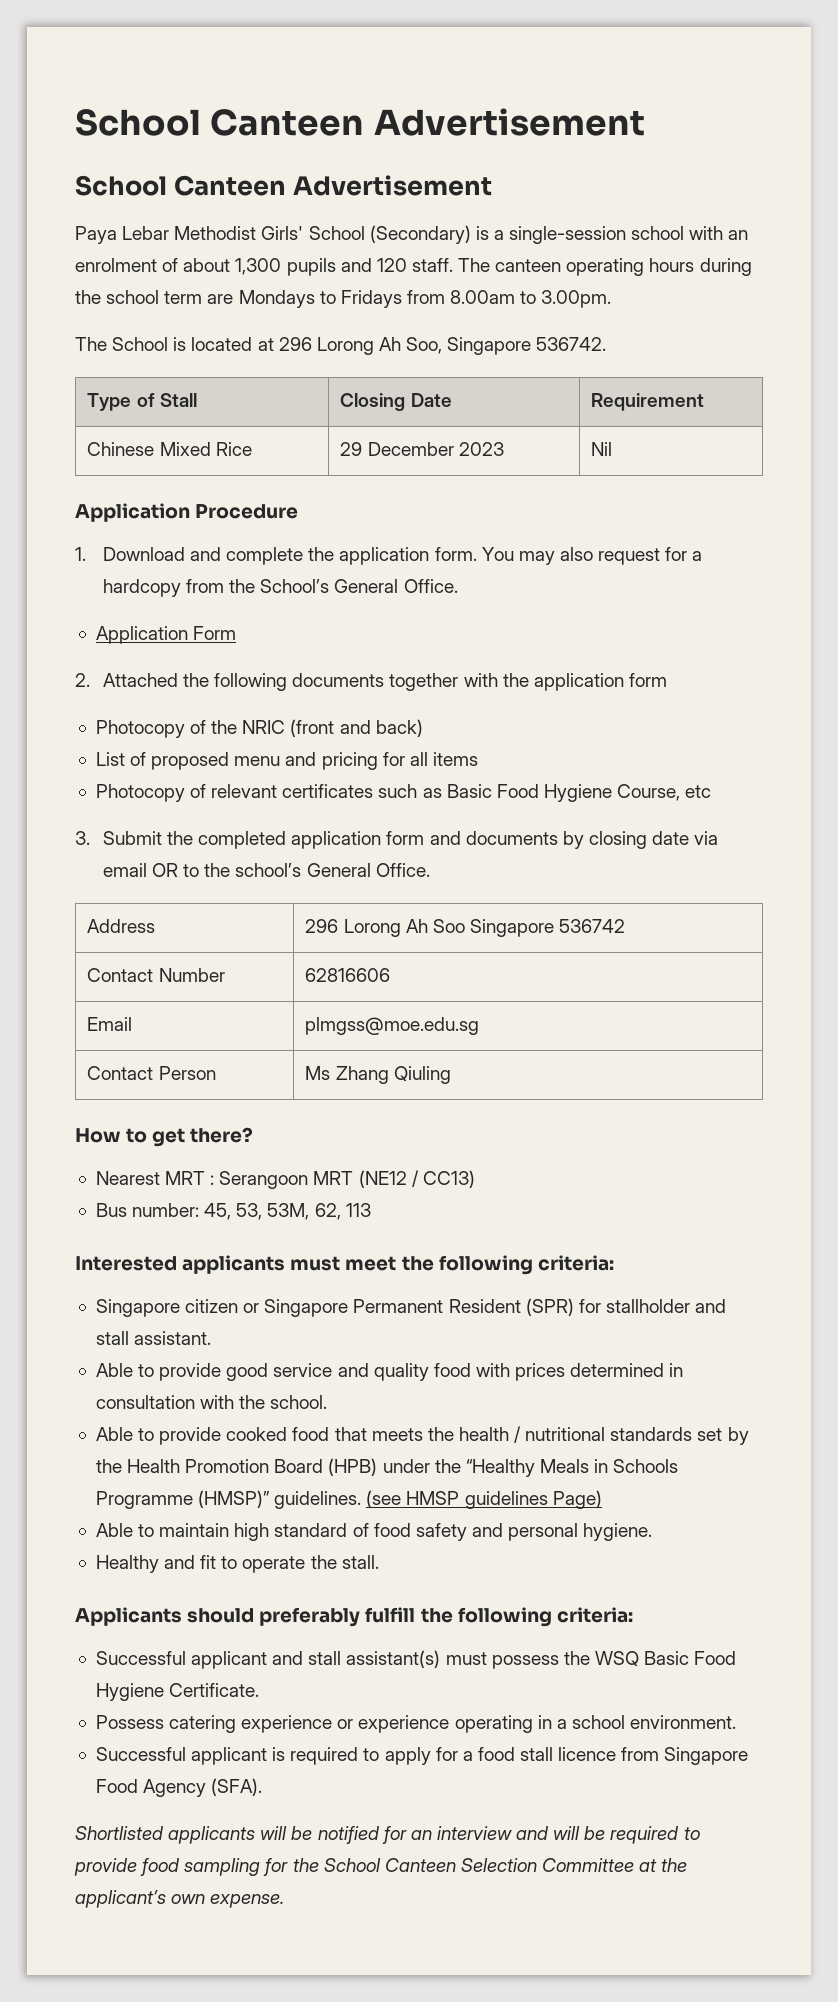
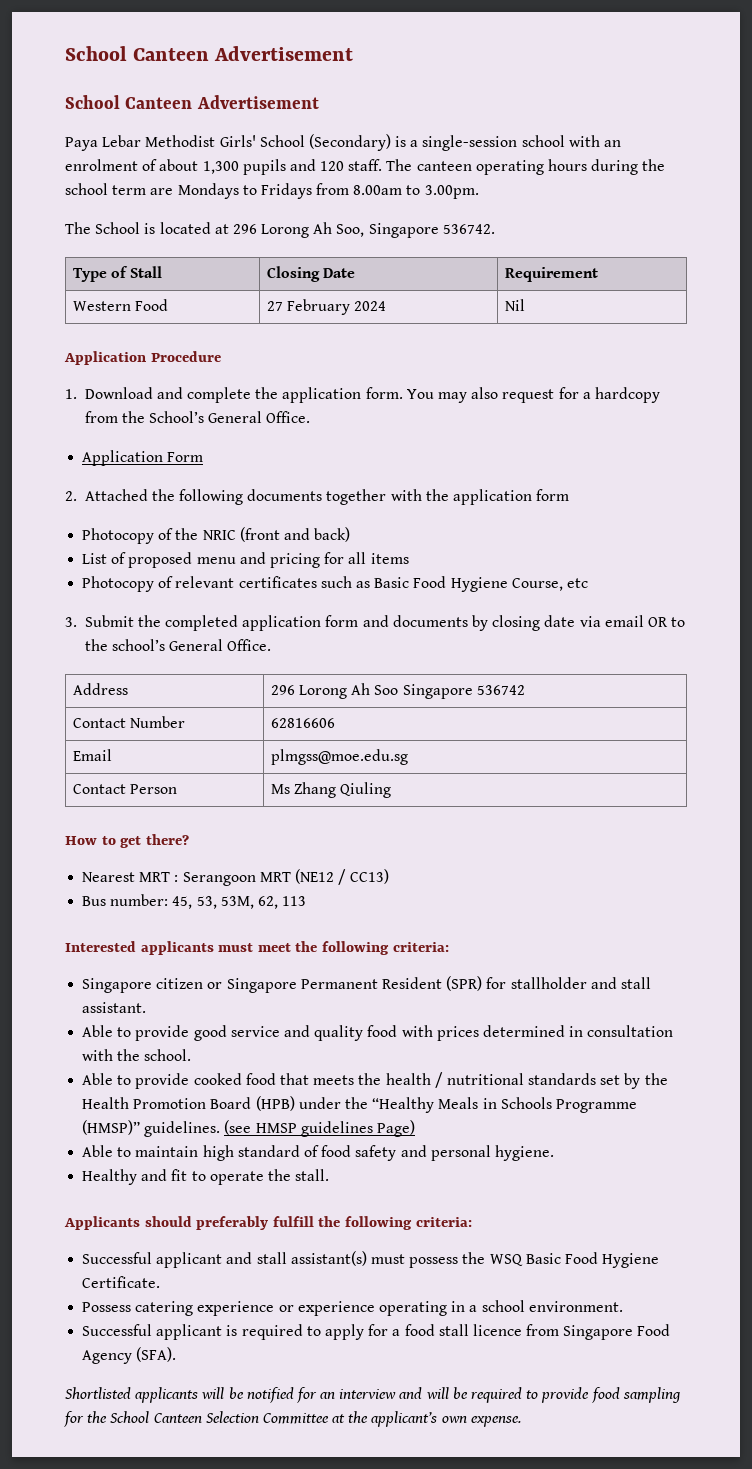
- Chinese Mixed Rice | 29 December 2023 | Nil
+ Western Food | 27 February 2024 | Nil

